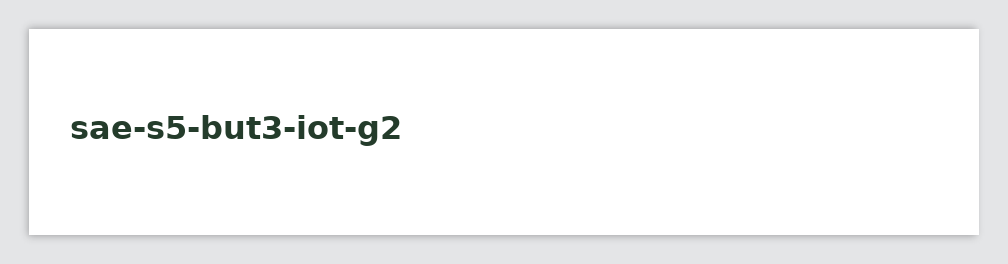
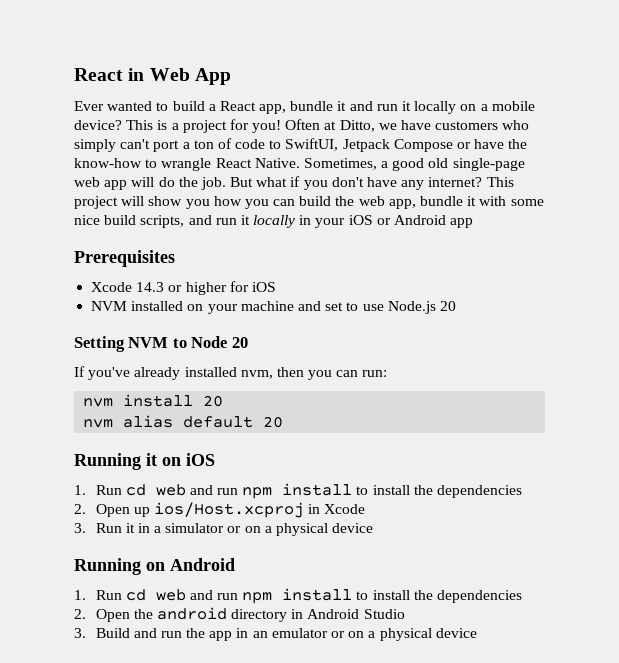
- sae-s5-but3-iot-g2
+ React in Web App
+ Ever wanted to build a React app, bundle it and run it locally on a mobile device? This is a project for you! Often at Ditto, we have customers who simply can't port a ton of code to SwiftUI, Jetpack Compose or have the know-how to wrangle React Native. Sometimes, a good old single-page web app will do the job. But what if you don't have any internet? This project will show you how you can build the web app, bundle it with some nice build scripts, and run it locally in your iOS or Android app
+ Prerequisites
+ Xcode 14.3 or higher for iOS
+ NVM installed on your machine and set to use Node.js 20
+ Setting NVM to Node 20
+ If you've already installed nvm, then you can run:
+ nvm install 20
+ nvm alias default 20
+ Running it on iOS
+ 1. Run cd web and run npm install to install the dependencies
+ 2. Open up ios/Host.xcproj in Xcode
+ 3. Run it in a simulator or on a physical device
+ Running on Android
+ 1. Run cd web and run npm install to install the dependencies
+ 2. Open the android directory in Android Studio
+ 3. Build and run the app in an emulator or on a physical device

